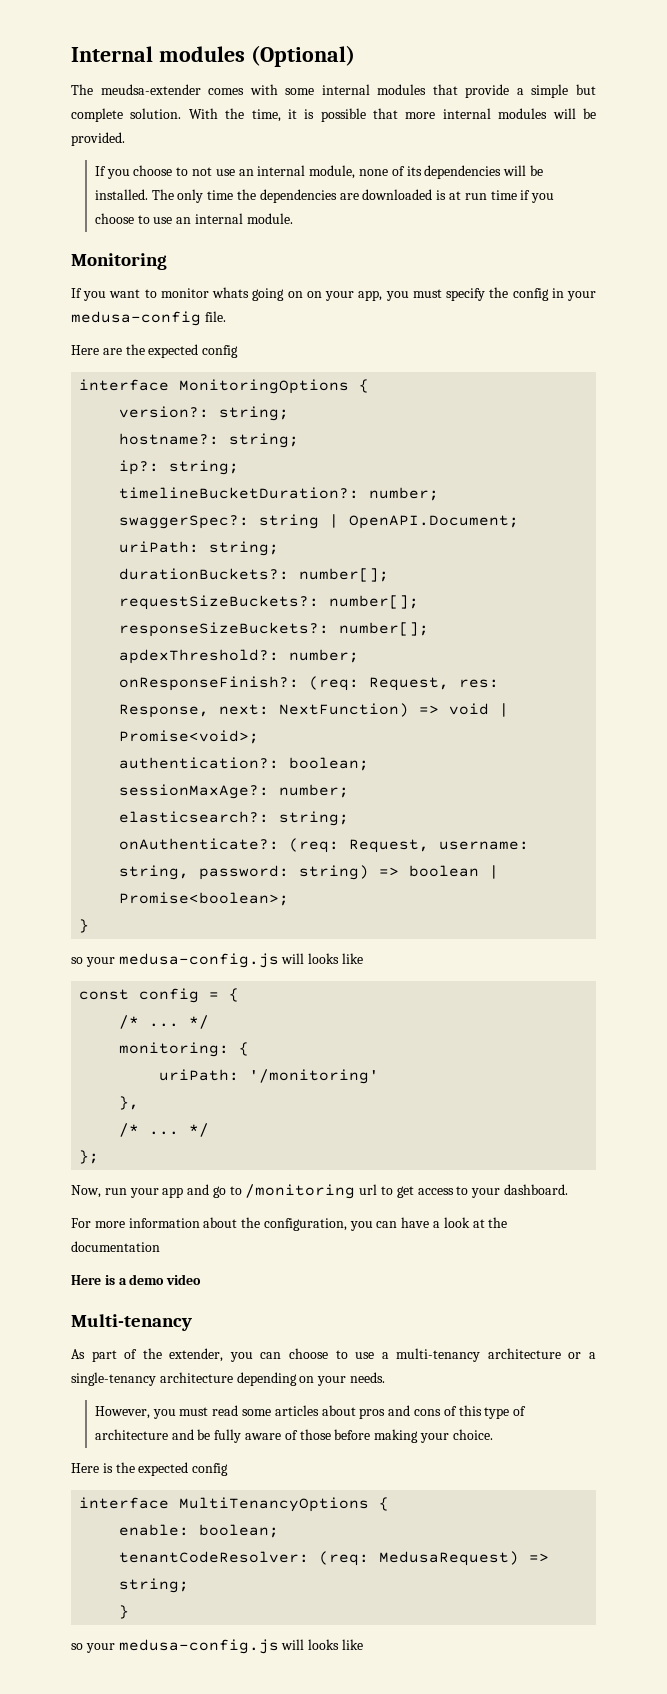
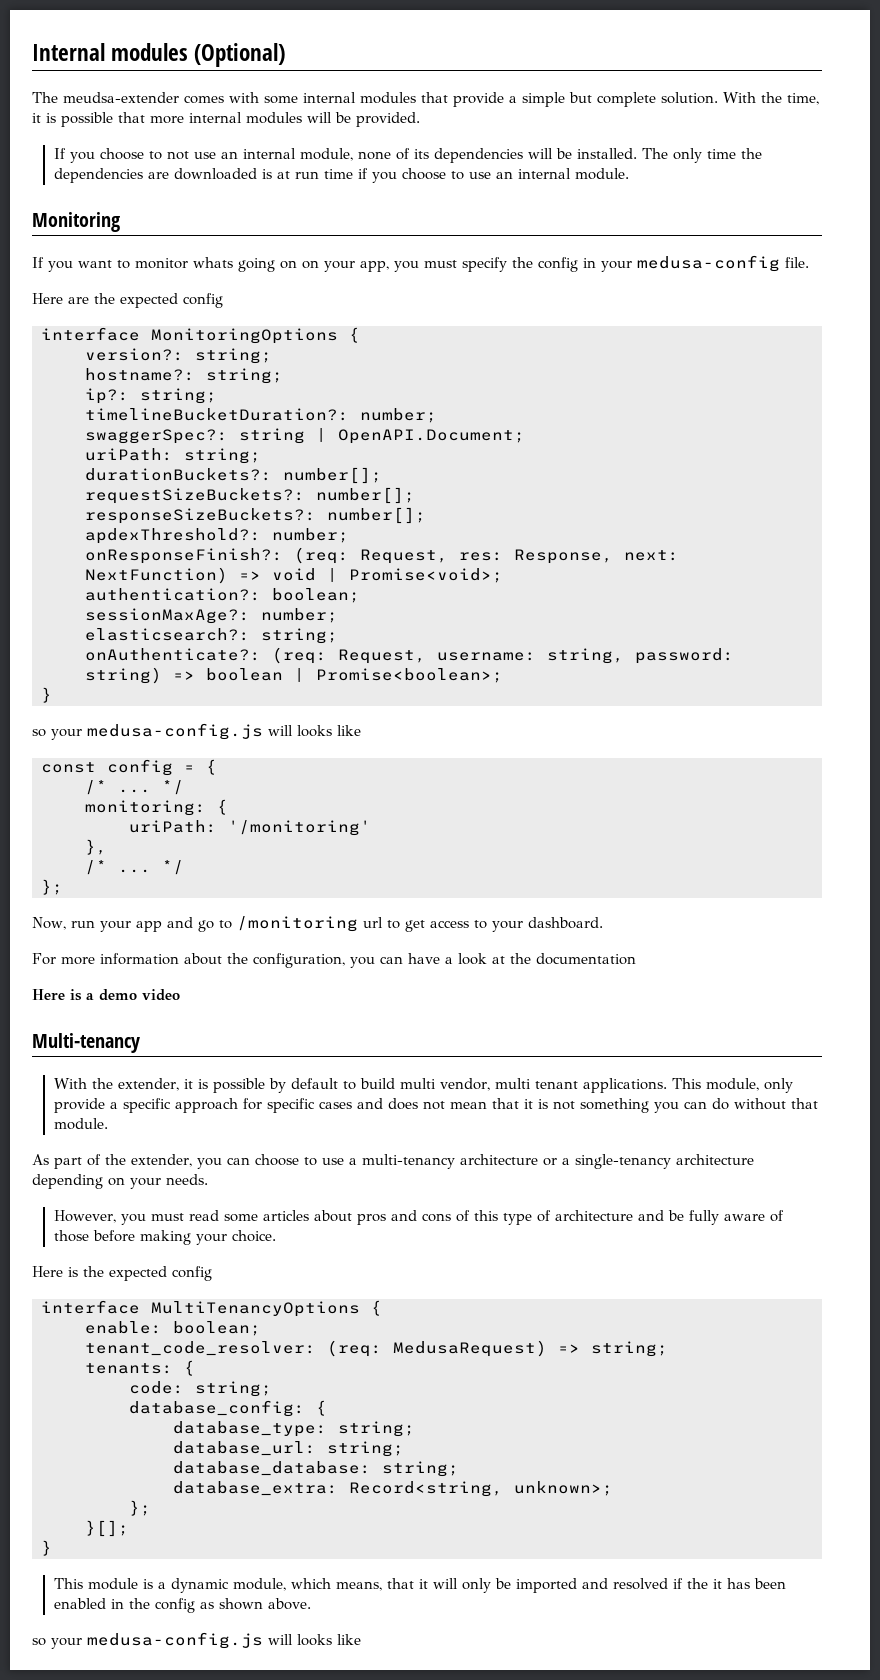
+ With the extender, it is possible by default to build multi vendor, multi tenant applications. This module, only provide a specific approach for specific cases and does not mean that it is not something you can do without that module.
- tenantCodeResolver: (req: MedusaRequest) => string;
+ tenant_code_resolver: (req: MedusaRequest) => string;
+ tenants: {
+ code: string;
+ database_config: {
+ database_type: string;
+ database_url: string;
+ database_database: string;
+ database_extra: Record<string, unknown>;
+ };
+ }[];
  }
+ This module is a dynamic module, which means, that it will only be imported and resolved if the it has been enabled in the config as shown above.

